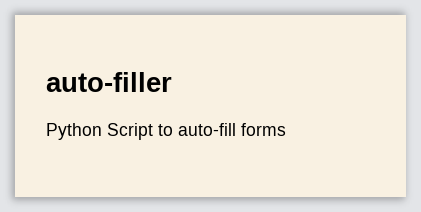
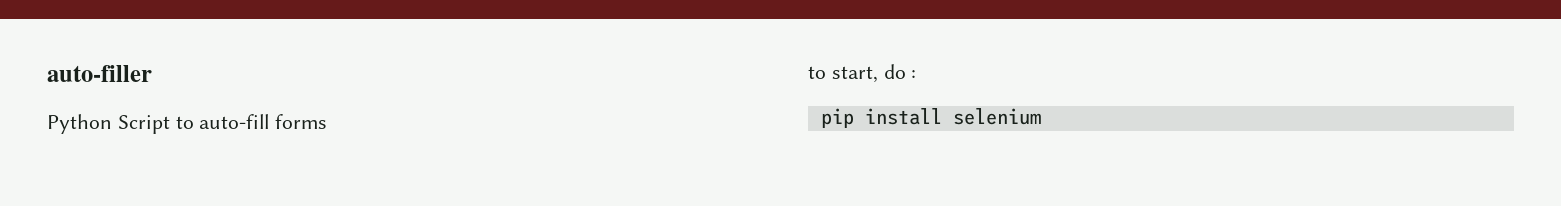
+ to start, do :
+ pip install selenium

